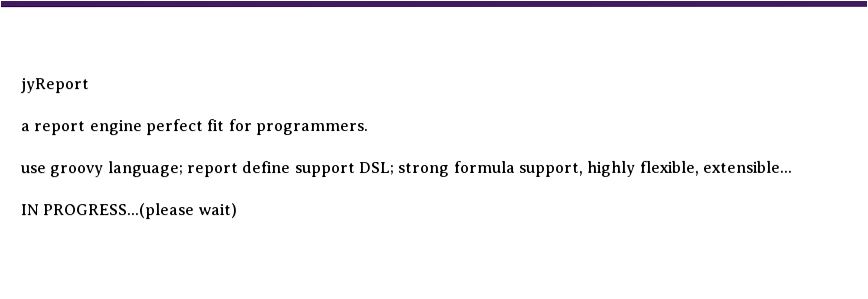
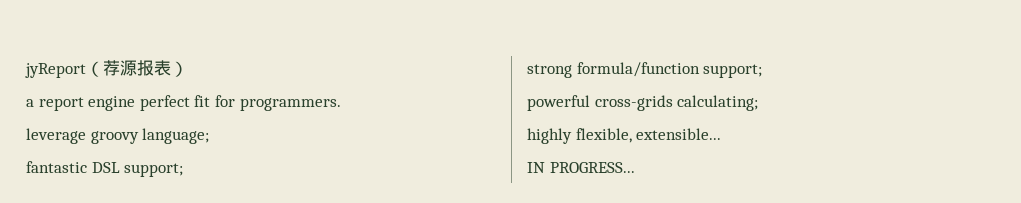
- jyReport
+ jyReport（荐源报表）
- use groovy language; report define support DSL; strong formula support, highly flexible, extensible...
+ leverage groovy language;
+ fantastic DSL support;
+ strong formula/function support;
+ powerful cross-grids calculating;
+ highly flexible, extensible...
- IN PROGRESS...(please wait)
+ IN PROGRESS...

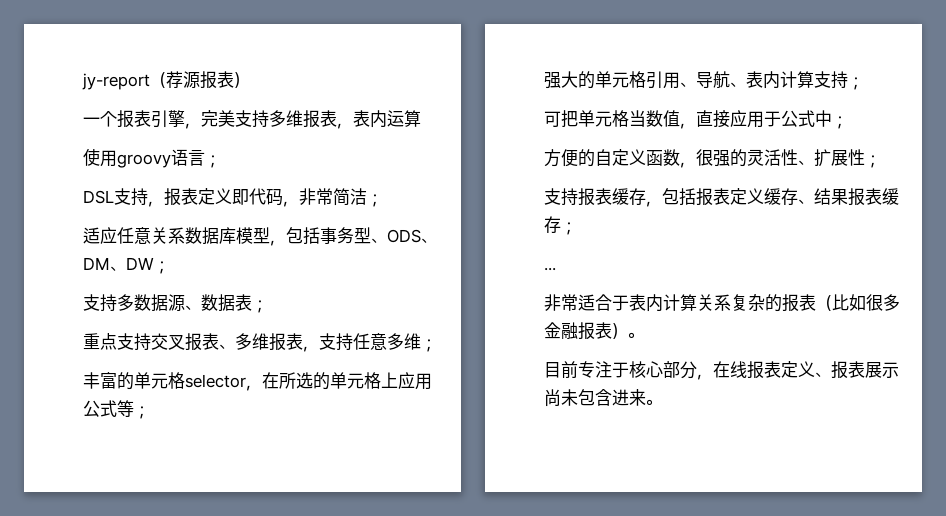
- jyReport（荐源报表）
+ jy-report（荐源报表）
- a report engine perfect fit for programmers.
- leverage groovy language;
- fantastic DSL support;
- strong formula/function support;
- powerful cross-grids calculating;
- highly flexible, extensible...
- IN PROGRESS...
+ 一个报表引擎，完美支持多维报表，表内运算
+ 使用groovy语言；
+ DSL支持，报表定义即代码，非常简洁；
+ 适应任意关系数据库模型，包括事务型、ODS、DM、DW；
+ 支持多数据源、数据表；
+ 重点支持交叉报表、多维报表，支持任意多维；
+ 丰富的单元格selector，在所选的单元格上应用公式等；
+ 强大的单元格引用、导航、表内计算支持；
+ 可把单元格当数值，直接应用于公式中；
+ 方便的自定义函数，很强的灵活性、扩展性；
+ 支持报表缓存，包括报表定义缓存、结果报表缓存；
+ ...
+ 非常适合于表内计算关系复杂的报表（比如很多金融报表）。
+ 目前专注于核心部分，在线报表定义、报表展示尚未包含进来。

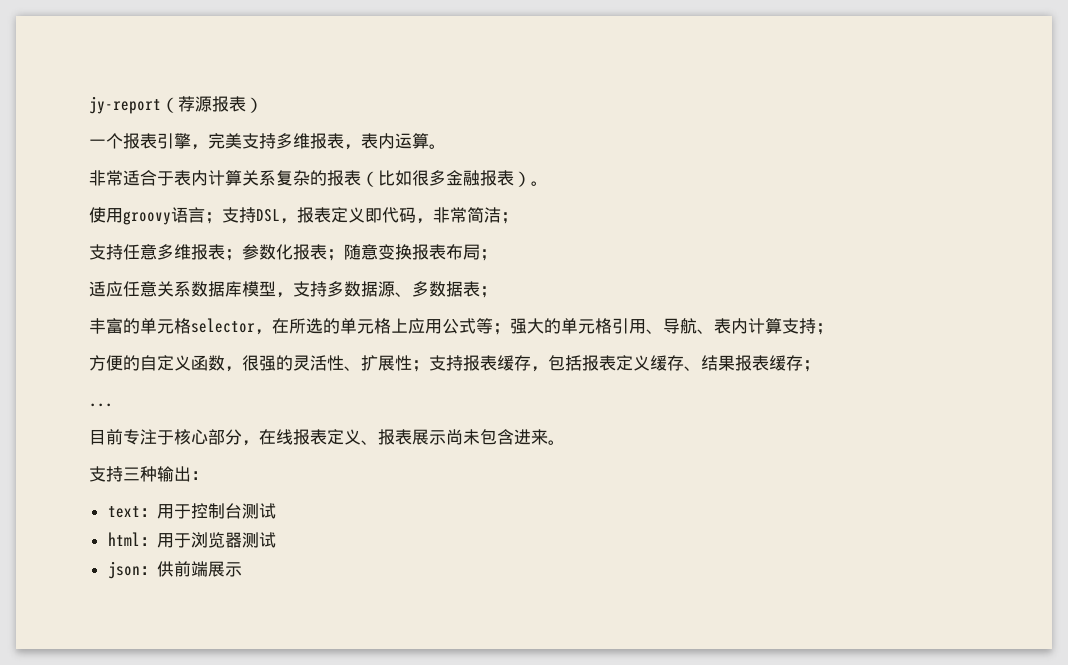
- 一个报表引擎，完美支持多维报表，表内运算
- 使用groovy语言；
- DSL支持，报表定义即代码，非常简洁；
- 适应任意关系数据库模型，包括事务型、ODS、DM、DW；
- 支持多数据源、数据表；
- 重点支持交叉报表、多维报表，支持任意多维；
- 丰富的单元格selector，在所选的单元格上应用公式等；
- 强大的单元格引用、导航、表内计算支持；
- 可把单元格当数值，直接应用于公式中；
- 方便的自定义函数，很强的灵活性、扩展性；
- 支持报表缓存，包括报表定义缓存、结果报表缓存；
- ...
+ 一个报表引擎，完美支持多维报表，表内运算。
+ 使用groovy语言；支持DSL，报表定义即代码，非常简洁；
+ 支持任意多维报表；参数化报表；随意变换报表布局；
+ 适应任意关系数据库模型，支持多数据源、多数据表；
+ 丰富的单元格selector，在所选的单元格上应用公式等；强大的单元格引用、导航、表内计算支持；
+ 方便的自定义函数，很强的灵活性、扩展性；支持报表缓存，包括报表定义缓存、结果报表缓存；
+ ...
+ 支持三种输出：
+ text：用于控制台测试
+ html：用于浏览器测试
+ json：供前端展示

